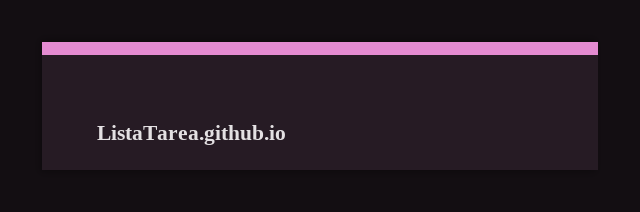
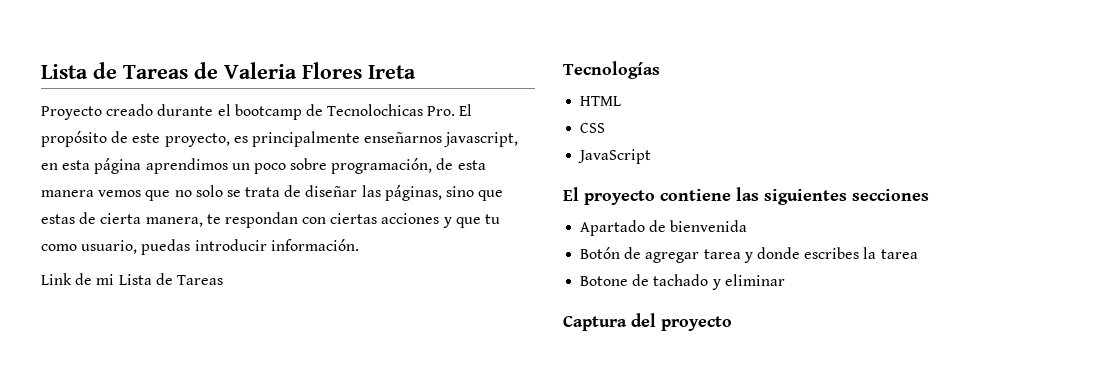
- ListaTarea.github.io
+ Lista de Tareas de Valeria Flores Ireta
+ Proyecto creado durante el bootcamp de Tecnolochicas Pro. El propósito de este proyecto, es principalmente enseñarnos javascript, en esta página aprendimos un poco sobre programación, de esta manera vemos que no solo se trata de diseñar las páginas, sino que estas de cierta manera, te respondan con ciertas acciones y que tu como usuario, puedas introducir información.
+ Link de mi Lista de Tareas
+ Tecnologías
+ HTML
+ CSS
+ JavaScript
+ El proyecto contiene las siguientes secciones
+ Apartado de bienvenida
+ Botón de agregar tarea y donde escribes la tarea
+ Botone de tachado y eliminar
+ Captura del proyecto

